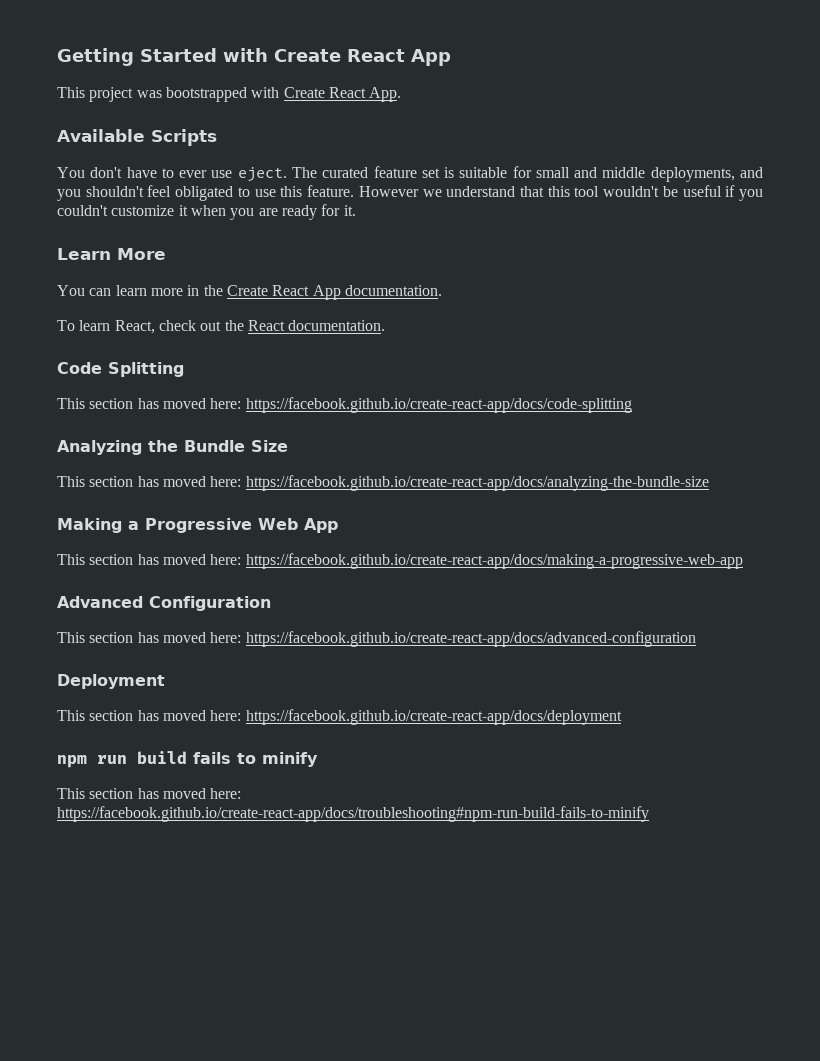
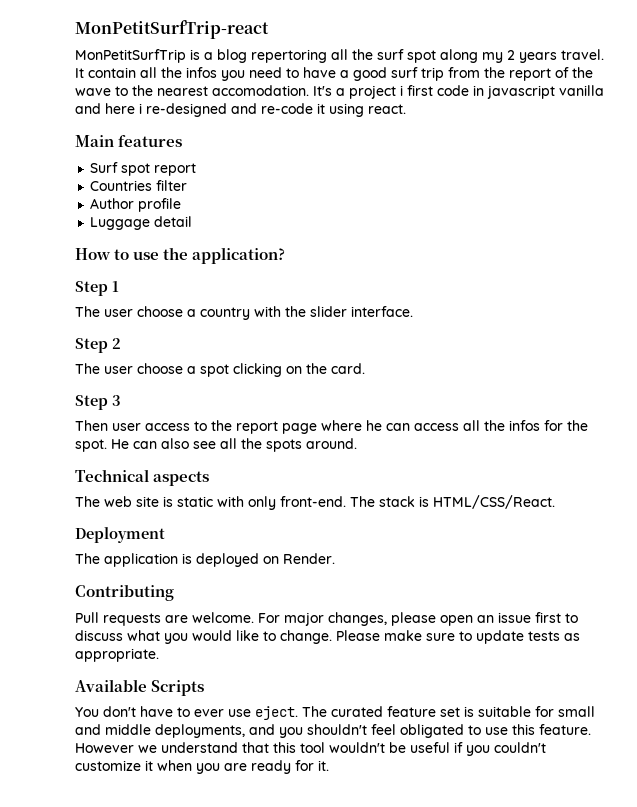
- Getting Started with Create React App
- This project was bootstrapped with Create React App.
+ MonPetitSurfTrip-react
+ MonPetitSurfTrip is a blog repertoring all the surf spot along my 2 years travel. It contain all the infos you need to have a good surf trip from the report of the wave to the nearest accomodation. It's a project i first code in javascript vanilla and here i re-designed and re-code it using react.
+ Main features
+ Surf spot report
+ Countries filter
+ Author profile
+ Luggage detail
+ How to use the application?
+ Step 1
+ The user choose a country with the slider interface.
+ Step 2
+ The user choose a spot clicking on the card.
+ Step 3
+ Then user access to the report page where he can access all the infos for the spot. He can also see all the spots around.
+ Technical aspects
+ The web site is static with only front-end. The stack is HTML/CSS/React.
+ Deployment
+ The application is deployed on Render.
+ Contributing
+ Pull requests are welcome. For major changes, please open an issue first to discuss what you would like to change. Please make sure to update tests as appropriate.
- Learn More
- You can learn more in the Create React App documentation.
- To learn React, check out the React documentation.
- Code Splitting
- This section has moved here: https://facebook.github.io/create-react-app/docs/code-splitting
- Analyzing the Bundle Size
- This section has moved here: https://facebook.github.io/create-react-app/docs/analyzing-the-bundle-size
- Making a Progressive Web App
- This section has moved here: https://facebook.github.io/create-react-app/docs/making-a-progressive-web-app
- Advanced Configuration
- This section has moved here: https://facebook.github.io/create-react-app/docs/advanced-configuration
- Deployment
- This section has moved here: https://facebook.github.io/create-react-app/docs/deployment
- npm run build fails to minify
- This section has moved here: https://facebook.github.io/create-react-app/docs/troubleshooting#npm-run-build-fails-to-minify

